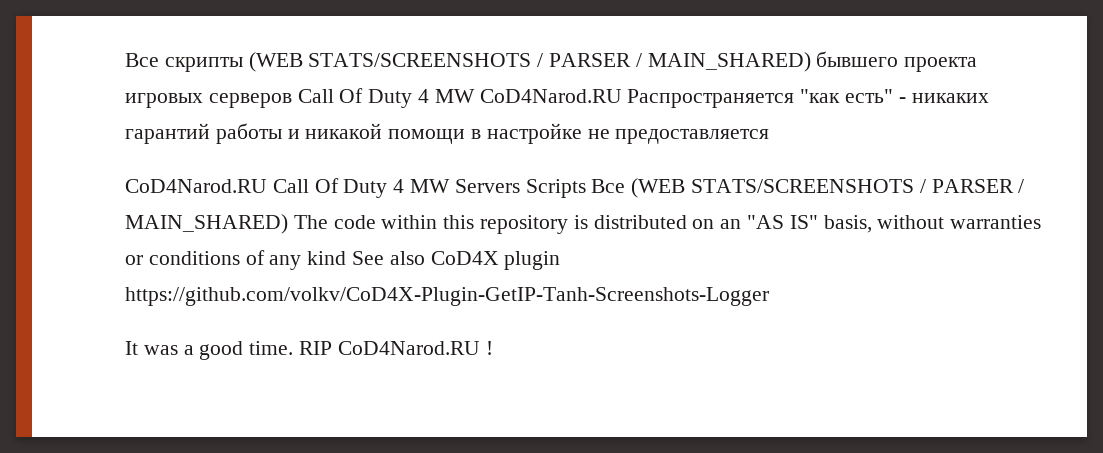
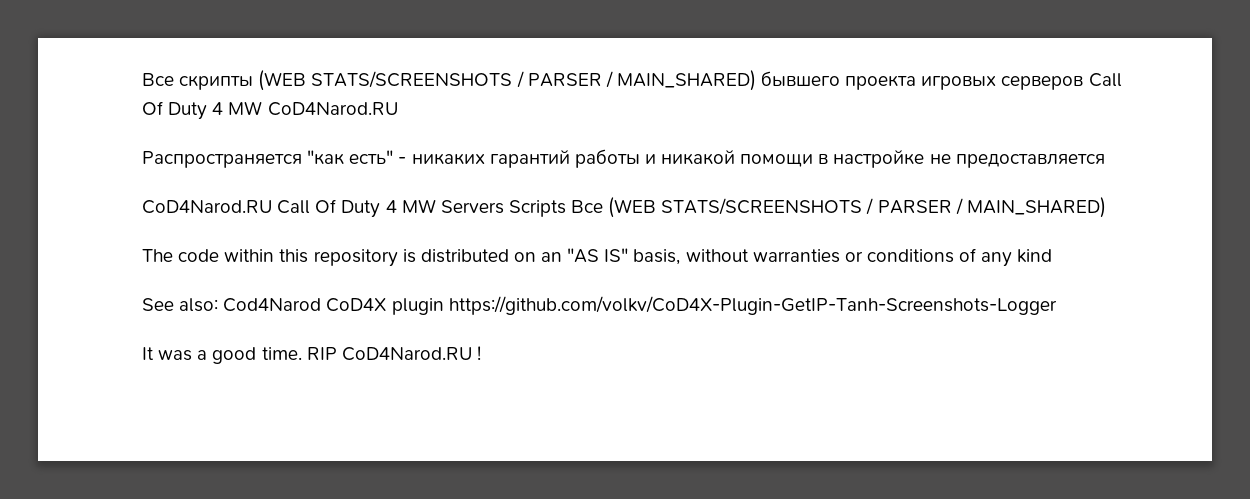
- Все скрипты (WEB STATS/SCREENSHOTS / PARSER / MAIN_SHARED) бывшего проекта игровых серверов Call Of Duty 4 MW CoD4Narod.RU Распространяется "как есть" - никаких гарантий работы и никакой помощи в настройке не предоставляется
+ Все скрипты (WEB STATS/SCREENSHOTS / PARSER / MAIN_SHARED) бывшего проекта игровых серверов Call Of Duty 4 MW CoD4Narod.RU
+ Распространяется "как есть" - никаких гарантий работы и никакой помощи в настройке не предоставляется
- CoD4Narod.RU Call Of Duty 4 MW Servers Scripts Все (WEB STATS/SCREENSHOTS / PARSER / MAIN_SHARED) The code within this repository is distributed on an "AS IS" basis, without warranties or conditions of any kind See also CoD4X plugin https://github.com/volkv/CoD4X-Plugin-GetIP-Tanh-Screenshots-Logger
+ CoD4Narod.RU Call Of Duty 4 MW Servers Scripts Все (WEB STATS/SCREENSHOTS / PARSER / MAIN_SHARED)
+ The code within this repository is distributed on an "AS IS" basis, without warranties or conditions of any kind
+ See also: Cod4Narod CoD4X plugin https://github.com/volkv/CoD4X-Plugin-GetIP-Tanh-Screenshots-Logger

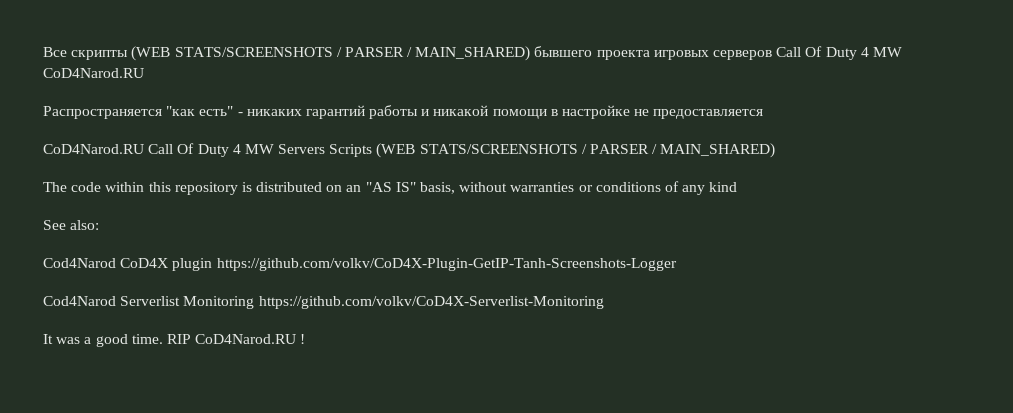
- CoD4Narod.RU Call Of Duty 4 MW Servers Scripts Все (WEB STATS/SCREENSHOTS / PARSER / MAIN_SHARED)
+ CoD4Narod.RU Call Of Duty 4 MW Servers Scripts (WEB STATS/SCREENSHOTS / PARSER / MAIN_SHARED)
- See also: Cod4Narod CoD4X plugin https://github.com/volkv/CoD4X-Plugin-GetIP-Tanh-Screenshots-Logger
+ See also:
+ Cod4Narod CoD4X plugin https://github.com/volkv/CoD4X-Plugin-GetIP-Tanh-Screenshots-Logger
+ Cod4Narod Serverlist Monitoring https://github.com/volkv/CoD4X-Serverlist-Monitoring

